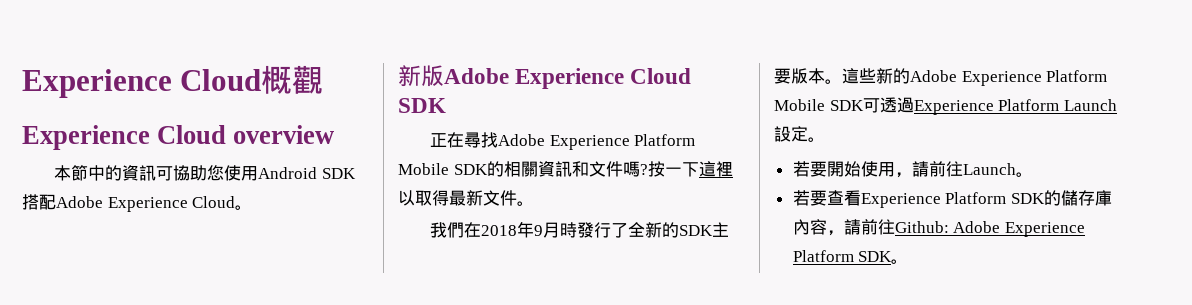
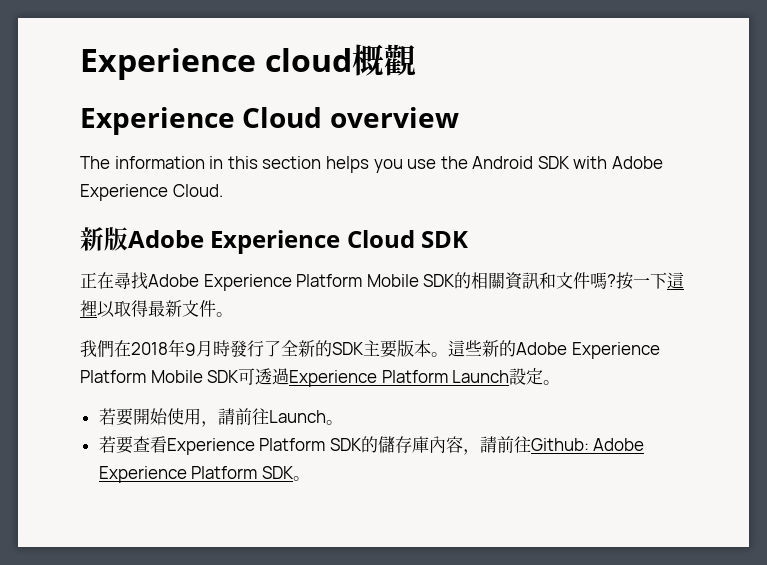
- Experience Cloud概觀
+ Experience cloud概觀
- 本節中的資訊可協助您使用Android SDK搭配Adobe Experience Cloud。
+ The information in this section helps you use the Android SDK with Adobe Experience Cloud.

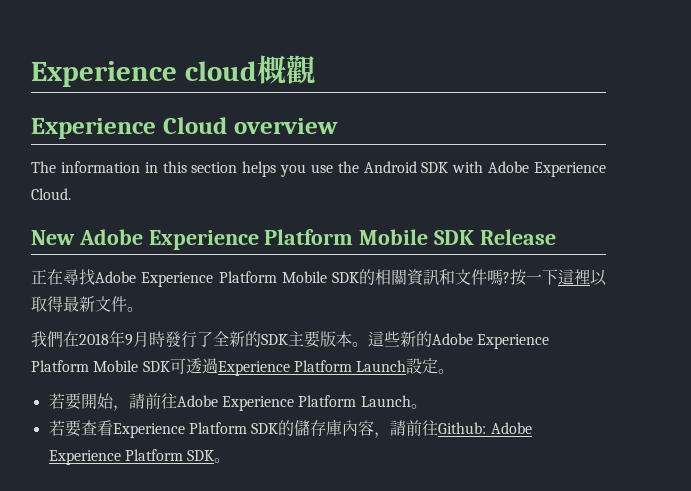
- 新版Adobe Experience Cloud SDK
+ New Adobe Experience Platform Mobile SDK Release
- 若要開始使用，請前往Launch。
+ 若要開始，請前往Adobe Experience Platform Launch。

